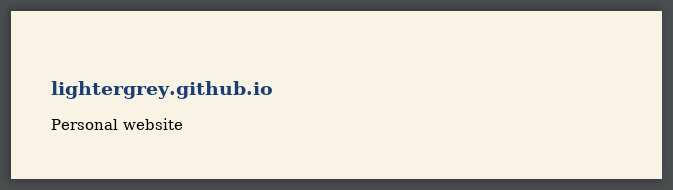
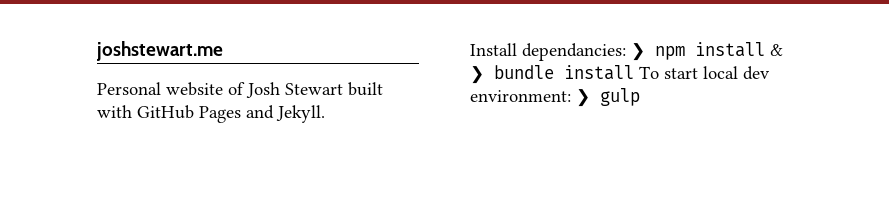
- lightergrey.github.io
+ joshstewart.me
- Personal website
+ Personal website of Josh Stewart built with GitHub Pages and Jekyll.
+ Install dependancies: ❯ npm install & ❯ bundle install To start local dev environment: ❯ gulp

